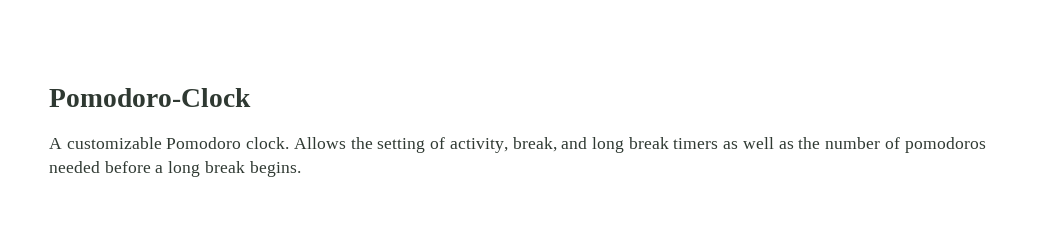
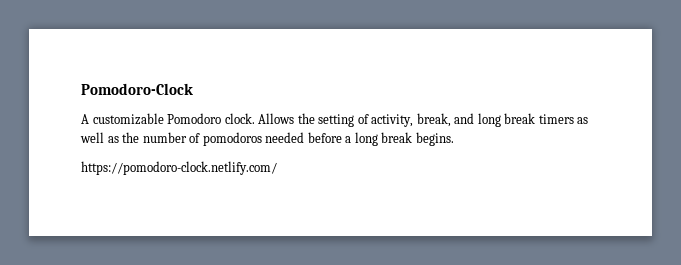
+ https://pomodoro-clock.netlify.com/

